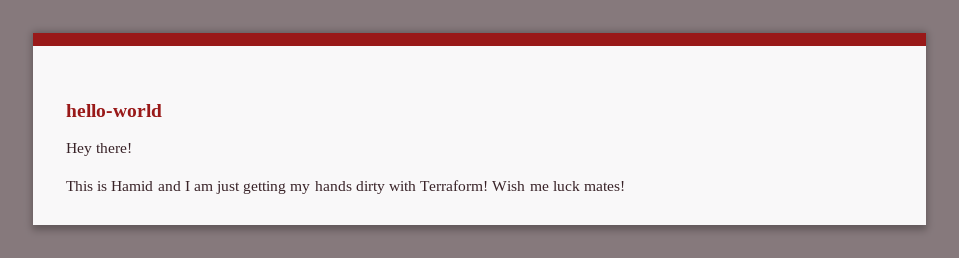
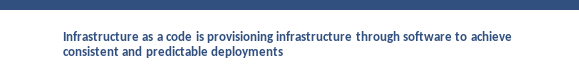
- hello-world
- Hey there!
- This is Hamid and I am just getting my hands dirty with Terraform! Wish me luck mates!
+ Infrastructure as a code is provisioning infrastructure through software to achieve consistent and predictable deployments

